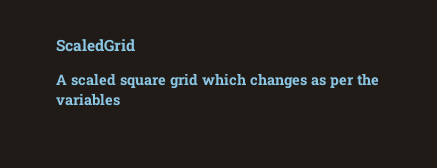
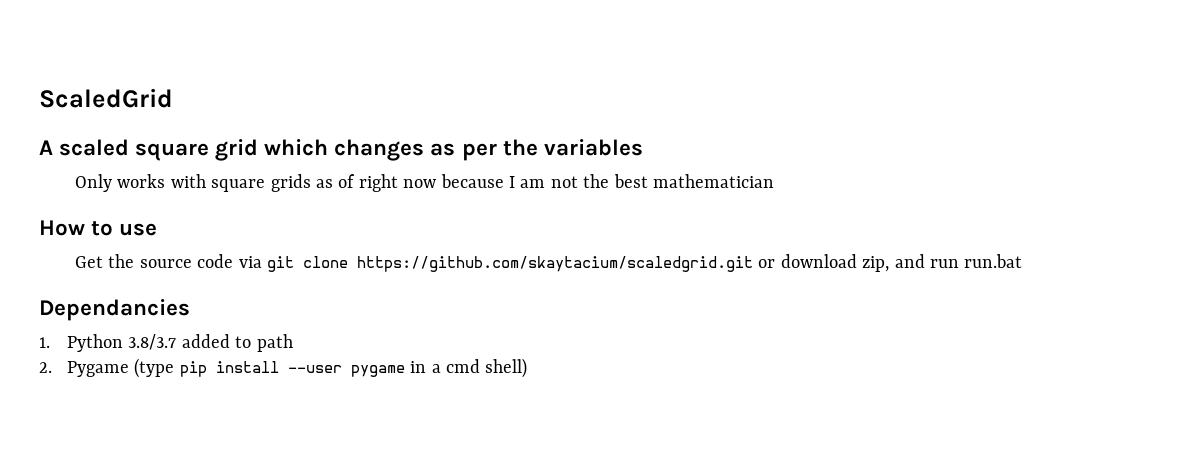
+ Only works with square grids as of right now because I am not the best mathematician
+ How to use
+ Get the source code via git clone https://github.com/skaytacium/scaledgrid.git or download zip, and run run.bat
+ Dependancies
+ 1. Python 3.8/3.7 added to path
+ 2. Pygame (type pip install --user pygame in a cmd shell)

